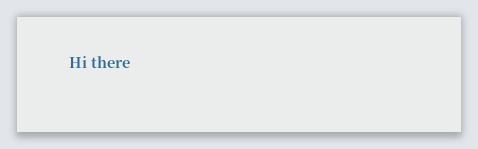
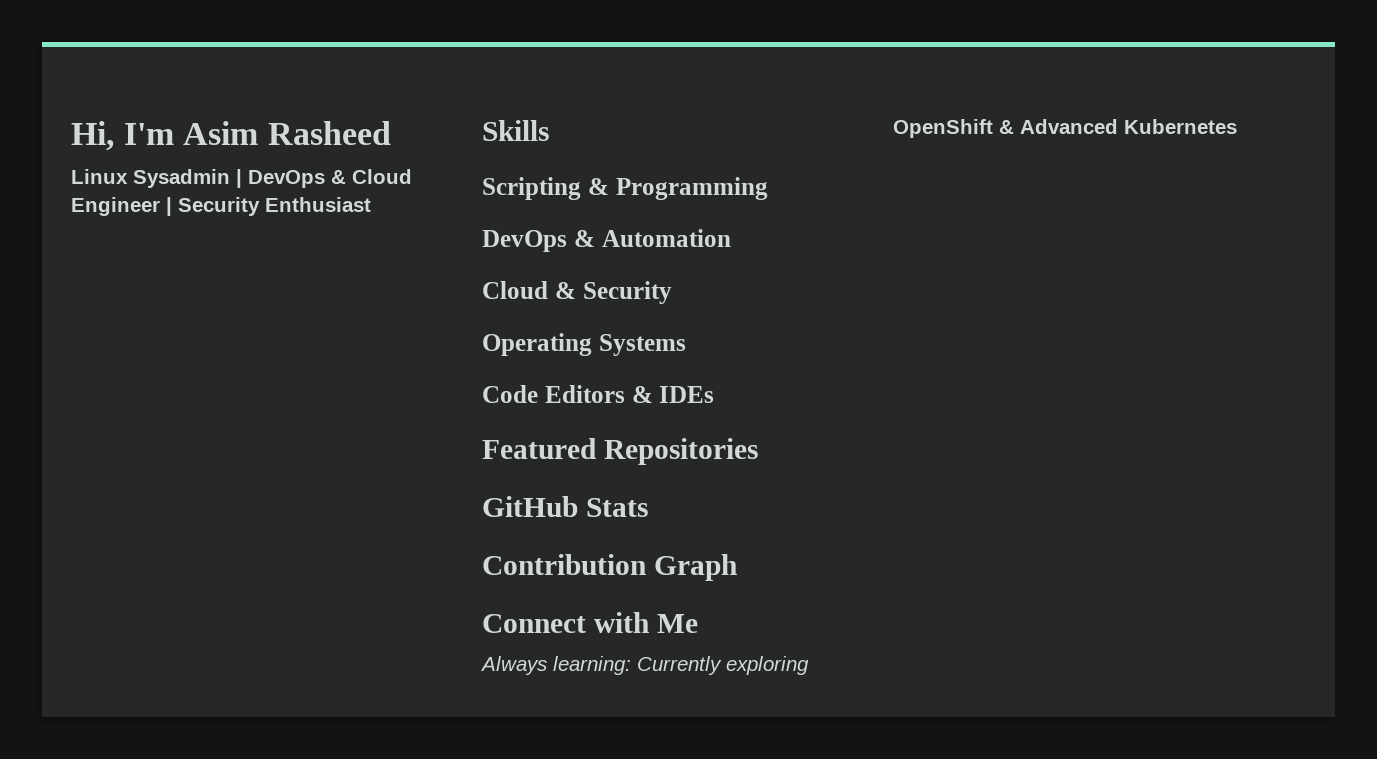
- Hi there
+ Hi, I'm Asim Rasheed
+ Linux Sysadmin | DevOps & Cloud Engineer | Security Enthusiast
+ Skills
+ Scripting & Programming
+ DevOps & Automation
+ Cloud & Security
+ Operating Systems
+ Code Editors & IDEs
+ Featured Repositories
+ GitHub Stats
+ Contribution Graph
+ Connect with Me
+ Always learning: Currently exploring OpenShift & Advanced Kubernetes

